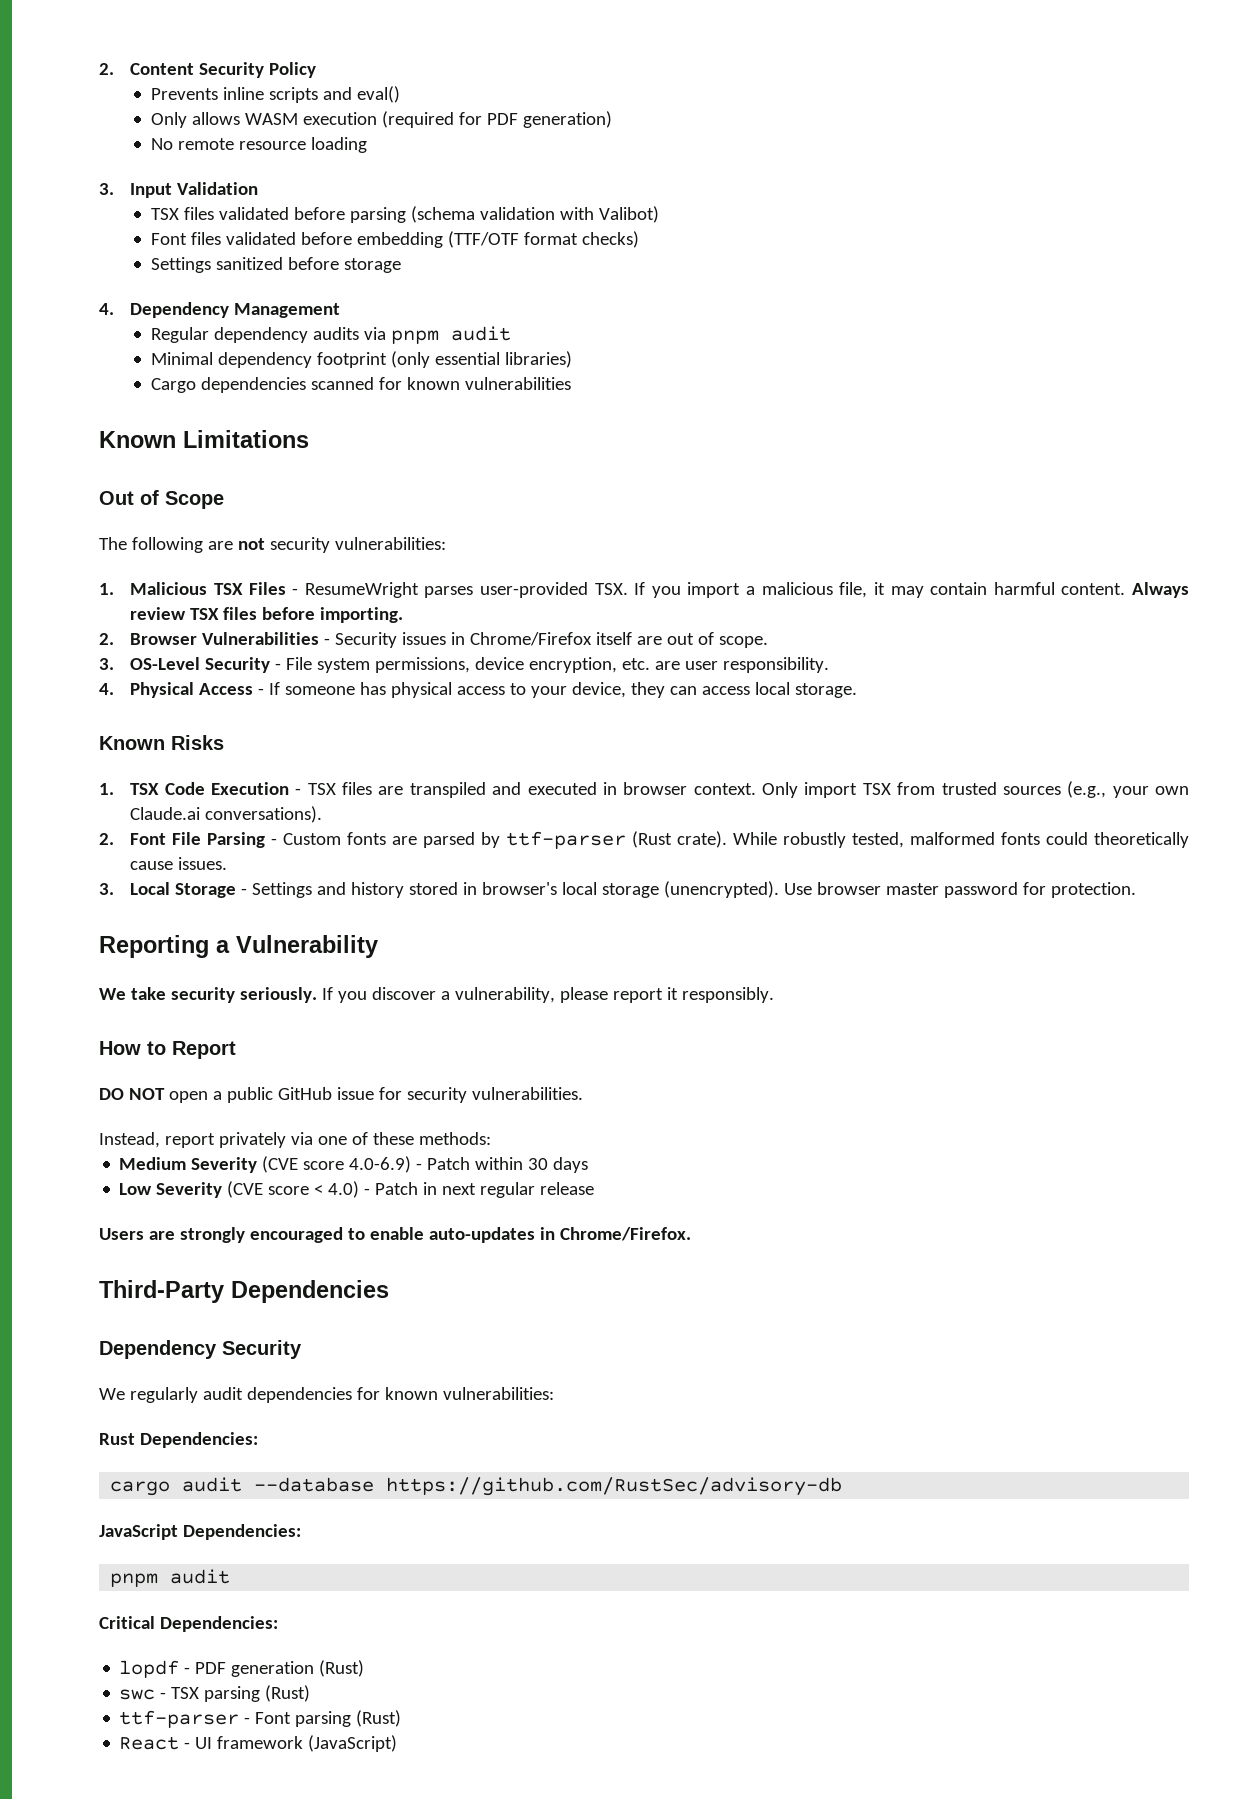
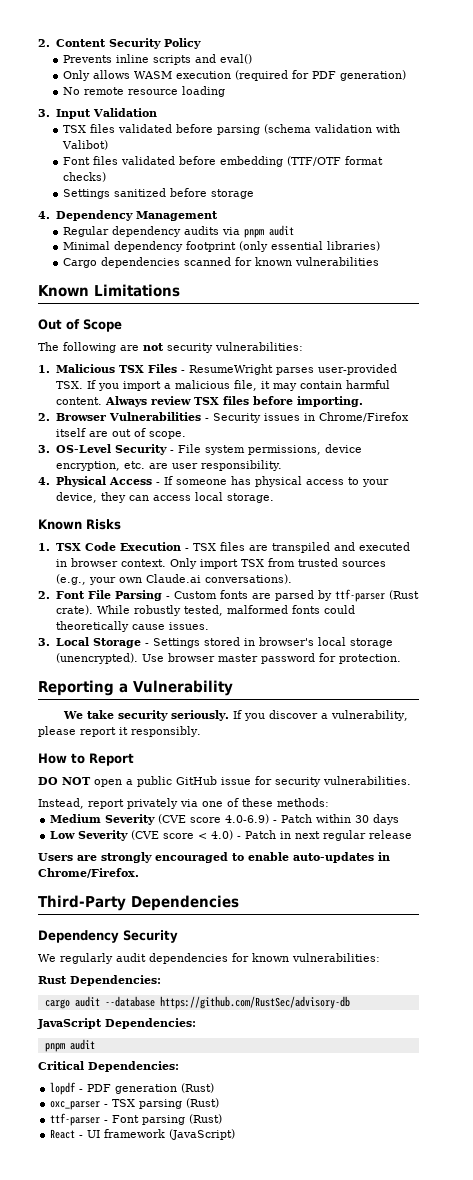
- 3. Local Storage - Settings and history stored in browser's local storage (unencrypted).
+ 3. Local Storage - Settings stored in browser's local storage (unencrypted).
- swc - TSX parsing (Rust)
+ oxc_parser - TSX parsing (Rust)

